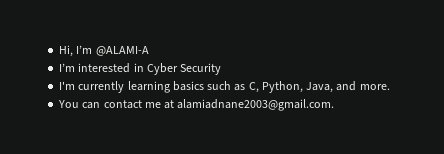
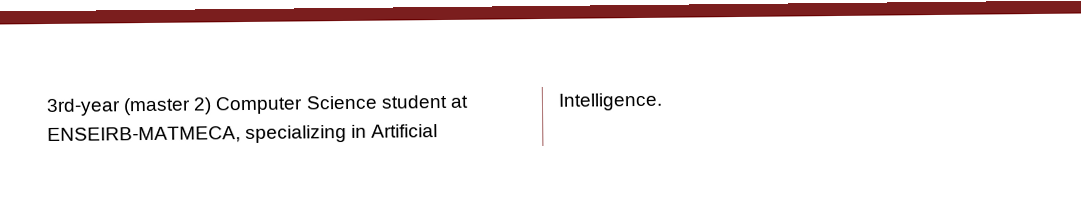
- Hi, I’m @ALAMI-A
- I’m interested in Cyber Security
- I'm currently learning basics such as C, Python, Java, and more.
- You can contact me at alamiadnane2003@gmail.com.
+ 3rd-year (master 2) Computer Science student at ENSEIRB-MATMECA, specializing in Artificial Intelligence.

